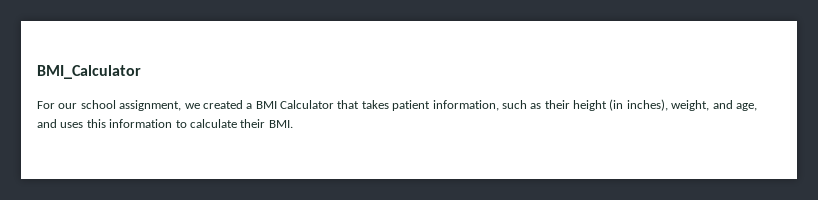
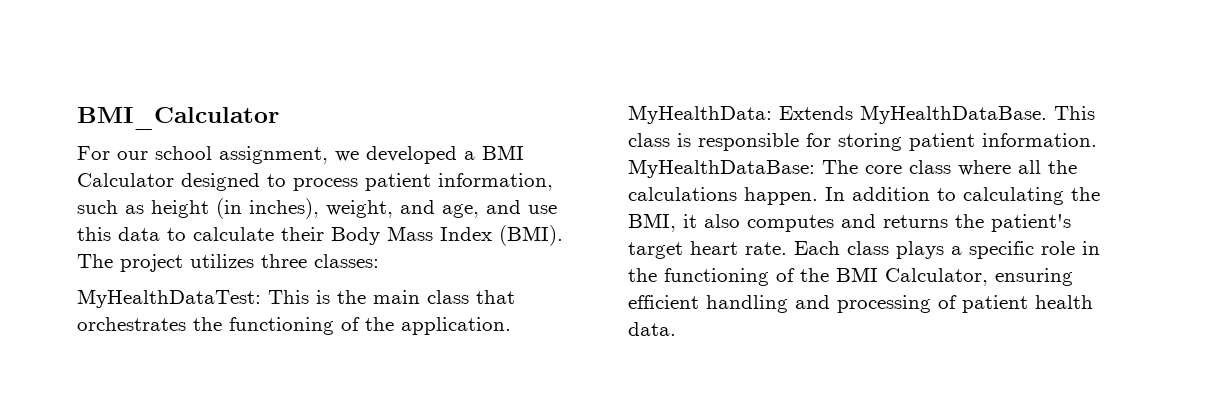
- For our school assignment, we created a BMI Calculator that takes patient information, such as their height (in inches), weight, and age, and uses this information to calculate their BMI.
+ For our school assignment, we developed a BMI Calculator designed to process patient information, such as height (in inches), weight, and age, and use this data to calculate their Body Mass Index (BMI). The project utilizes three classes:
+ MyHealthDataTest: This is the main class that orchestrates the functioning of the application. MyHealthData: Extends MyHealthDataBase. This class is responsible for storing patient information. MyHealthDataBase: The core class where all the calculations happen. In addition to calculating the BMI, it also computes and returns the patient's target heart rate. Each class plays a specific role in the functioning of the BMI Calculator, ensuring efficient handling and processing of patient health data.

